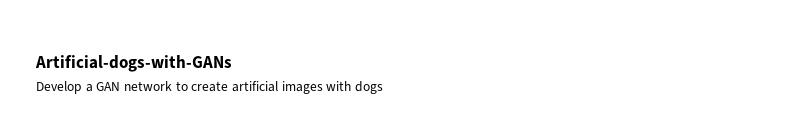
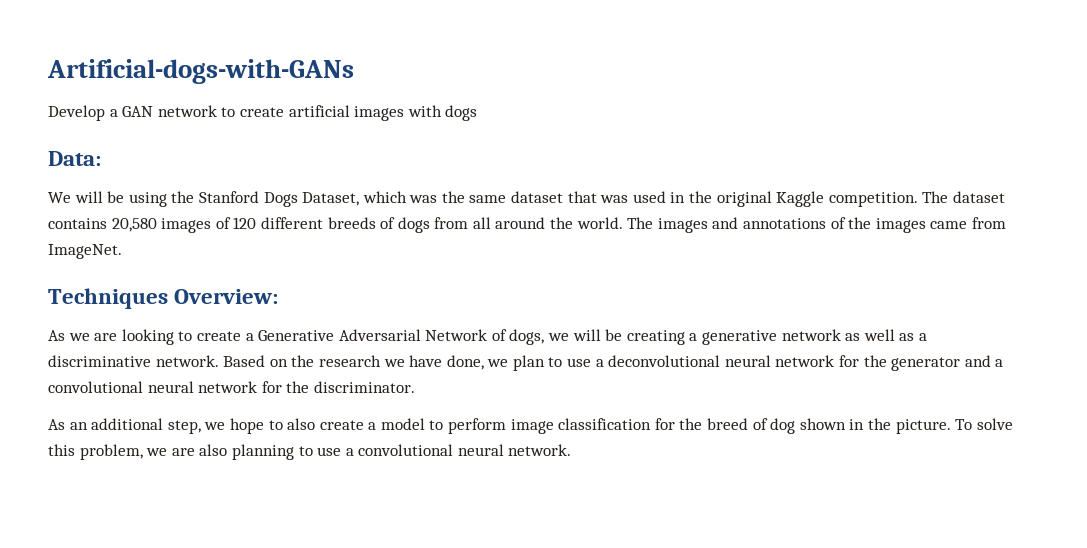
+ Data:
+ We will be using the Stanford Dogs Dataset, which was the same dataset that was used in the original Kaggle competition. The dataset contains 20,580 images of 120 different breeds of dogs from all around the world. The images and annotations of the images came from ImageNet.
+ Techniques Overview:
+ As we are looking to create a Generative Adversarial Network of dogs, we will be creating a generative network as well as a discriminative network. Based on the research we have done, we plan to use a deconvolutional neural network for the generator and a convolutional neural network for the discriminator.
+ As an additional step, we hope to also create a model to perform image classification for the breed of dog shown in the picture. To solve this problem, we are also planning to use a convolutional neural network.

